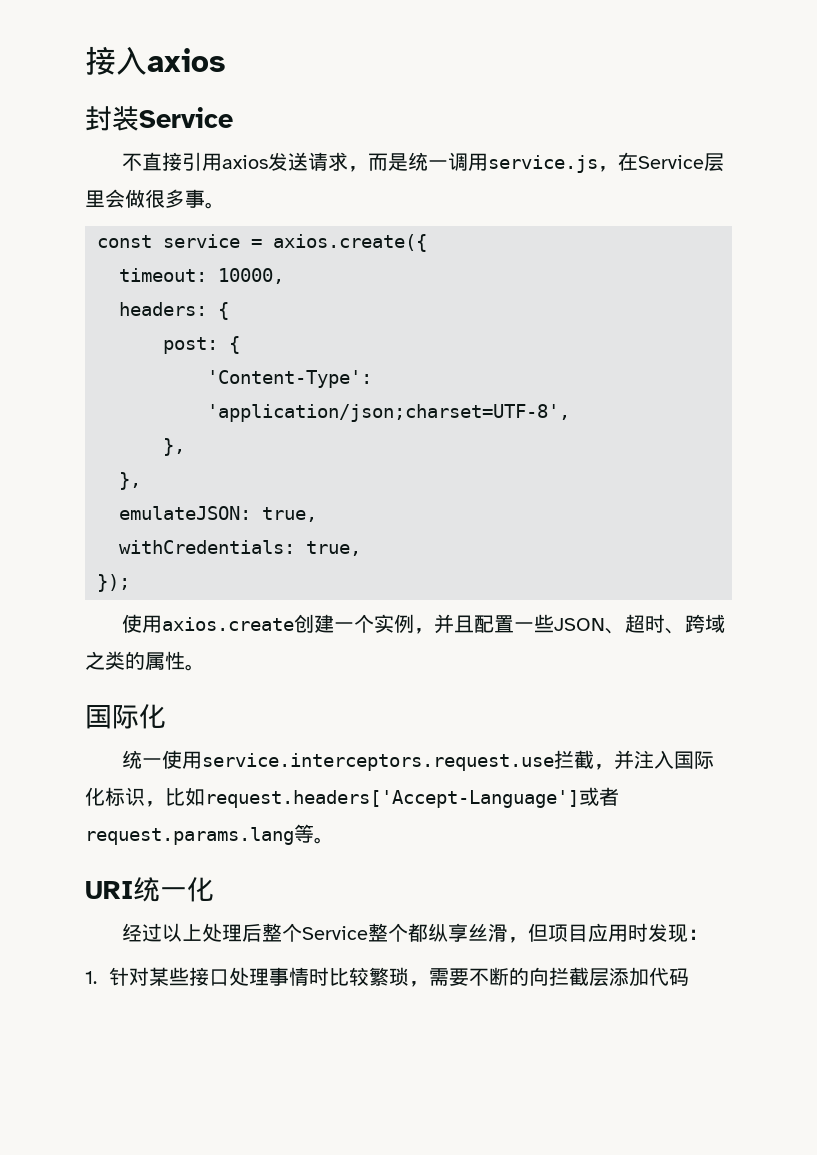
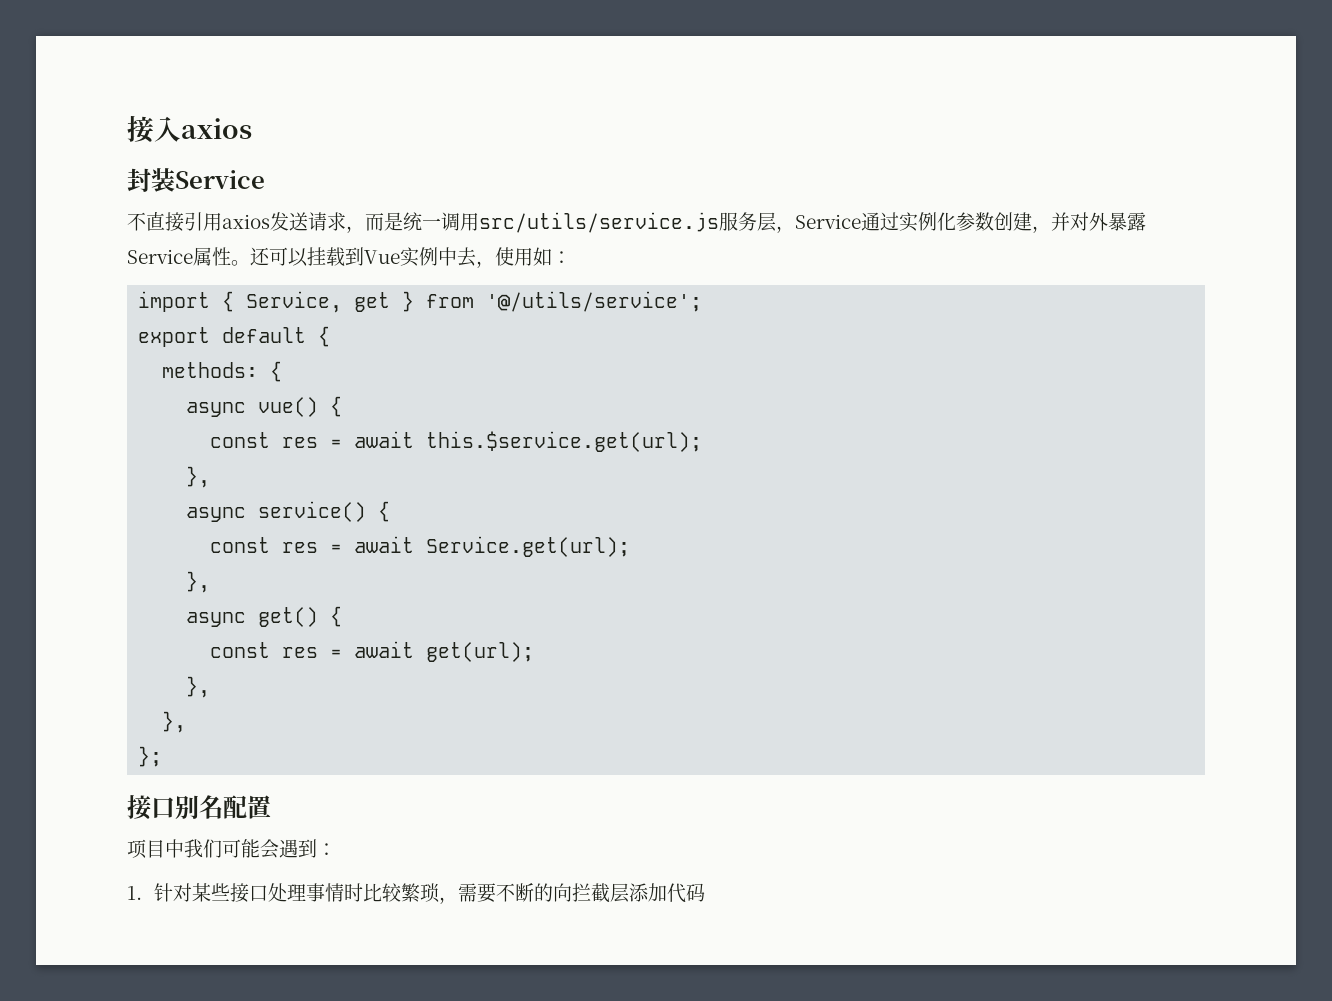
- 不直接引用axios发送请求，而是统一调用service.js，在Service层里会做很多事。
- const service = axios.create({
- timeout: 10000,
- headers: {
- post: {
- 'Content-Type': 'application/json;charset=UTF-8',
+ 不直接引用axios发送请求，而是统一调用src/utils/service.js服务层，Service通过实例化参数创建，并对外暴露Service属性。还可以挂载到Vue实例中去，使用如：
+ import { Service, get } from '@/utils/service';
+ export default {
+ methods: {
+ async vue() {
+ const res = await this.$service.get(url);
+ },
+ async service() {
+ const res = await Service.get(url);
+ },
+ async get() {
+ const res = await get(url);
  },
  },
- emulateJSON: true,
- withCredentials: true,
- });
- 使用axios.create创建一个实例，并且配置一些JSON、超时、跨域之类的属性。
- 国际化
- 统一使用service.interceptors.request.use拦截，并注入国际化标识，比如request.headers['Accept-Language']或者request.params.lang等。
- URI统一化
- 经过以上处理后整个Service整个都纵享丝滑，但项目应用时发现：
+ };
+ 接口别名配置
+ 项目中我们可能会遇到：

